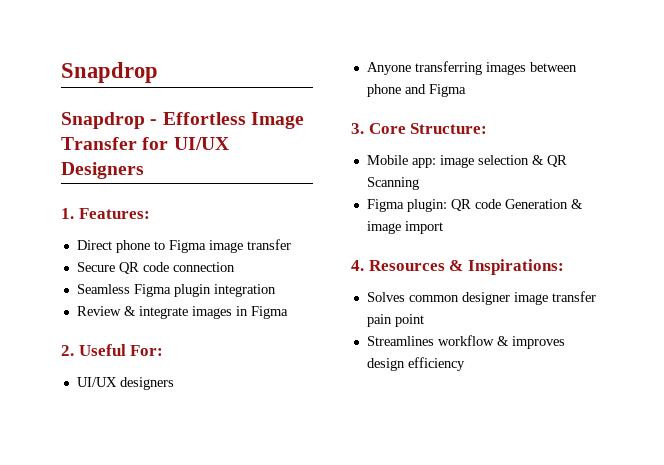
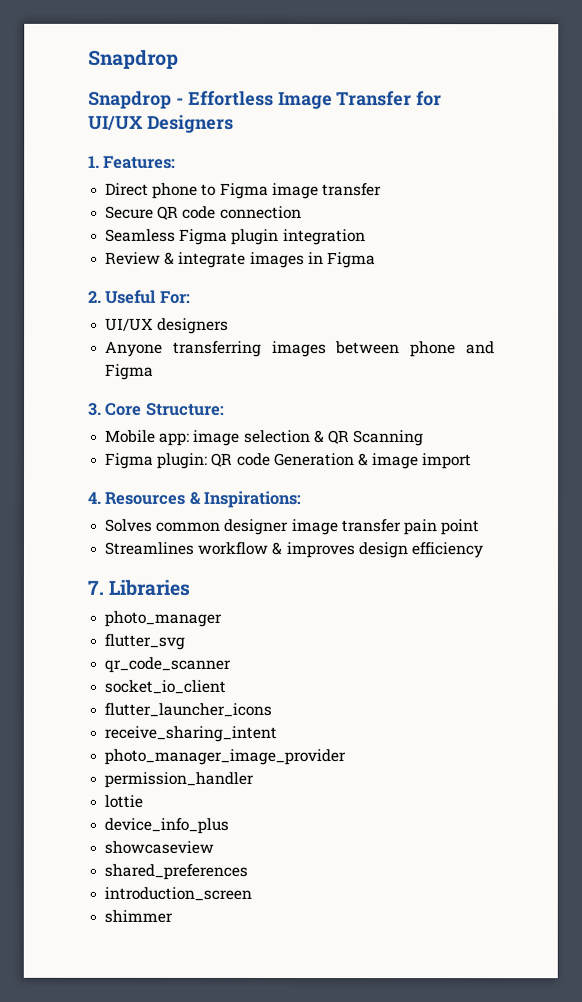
+ 7. Libraries
+ photo_manager
+ flutter_svg
+ qr_code_scanner
+ socket_io_client
+ flutter_launcher_icons
+ receive_sharing_intent
+ photo_manager_image_provider
+ permission_handler
+ lottie
+ device_info_plus
+ showcaseview
+ shared_preferences
+ introduction_screen
+ shimmer

